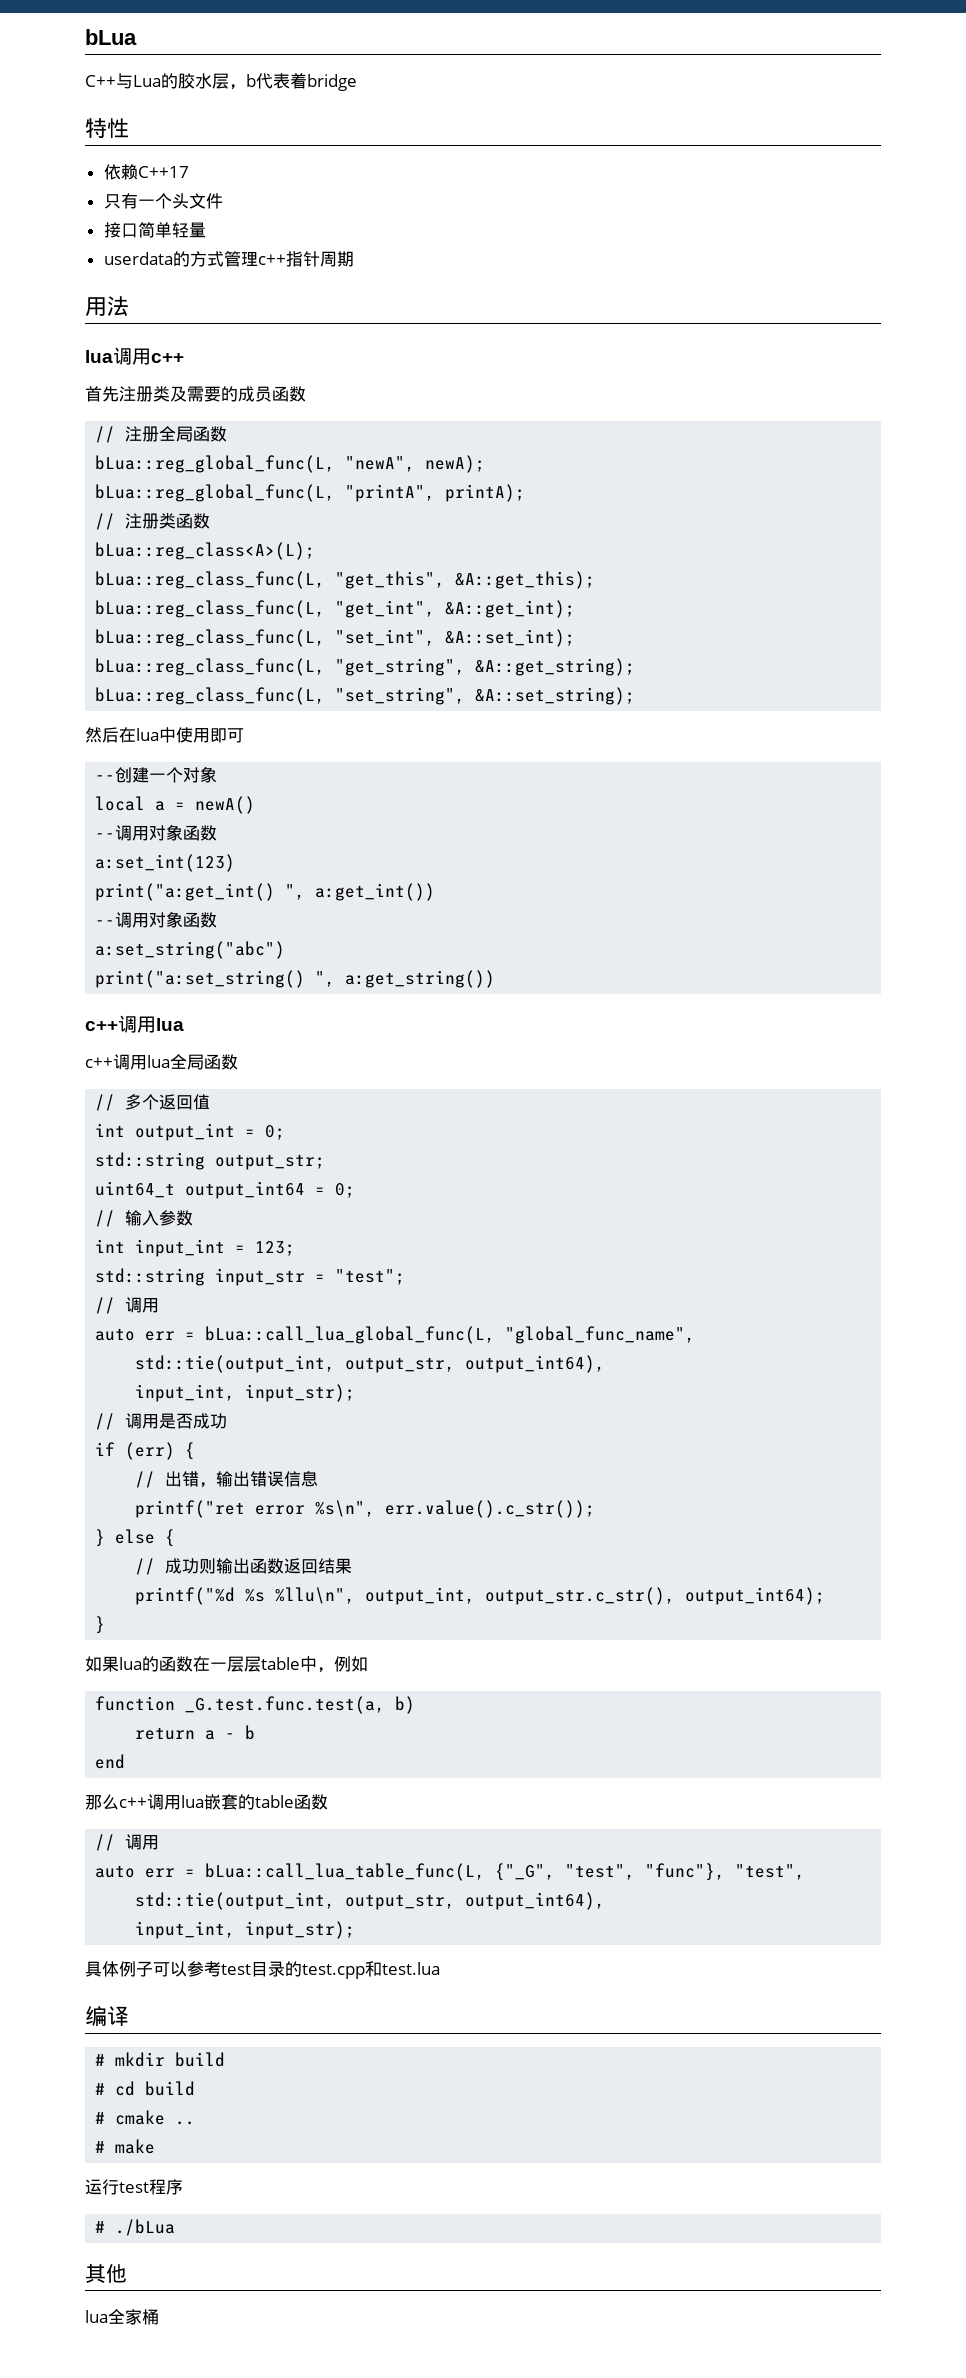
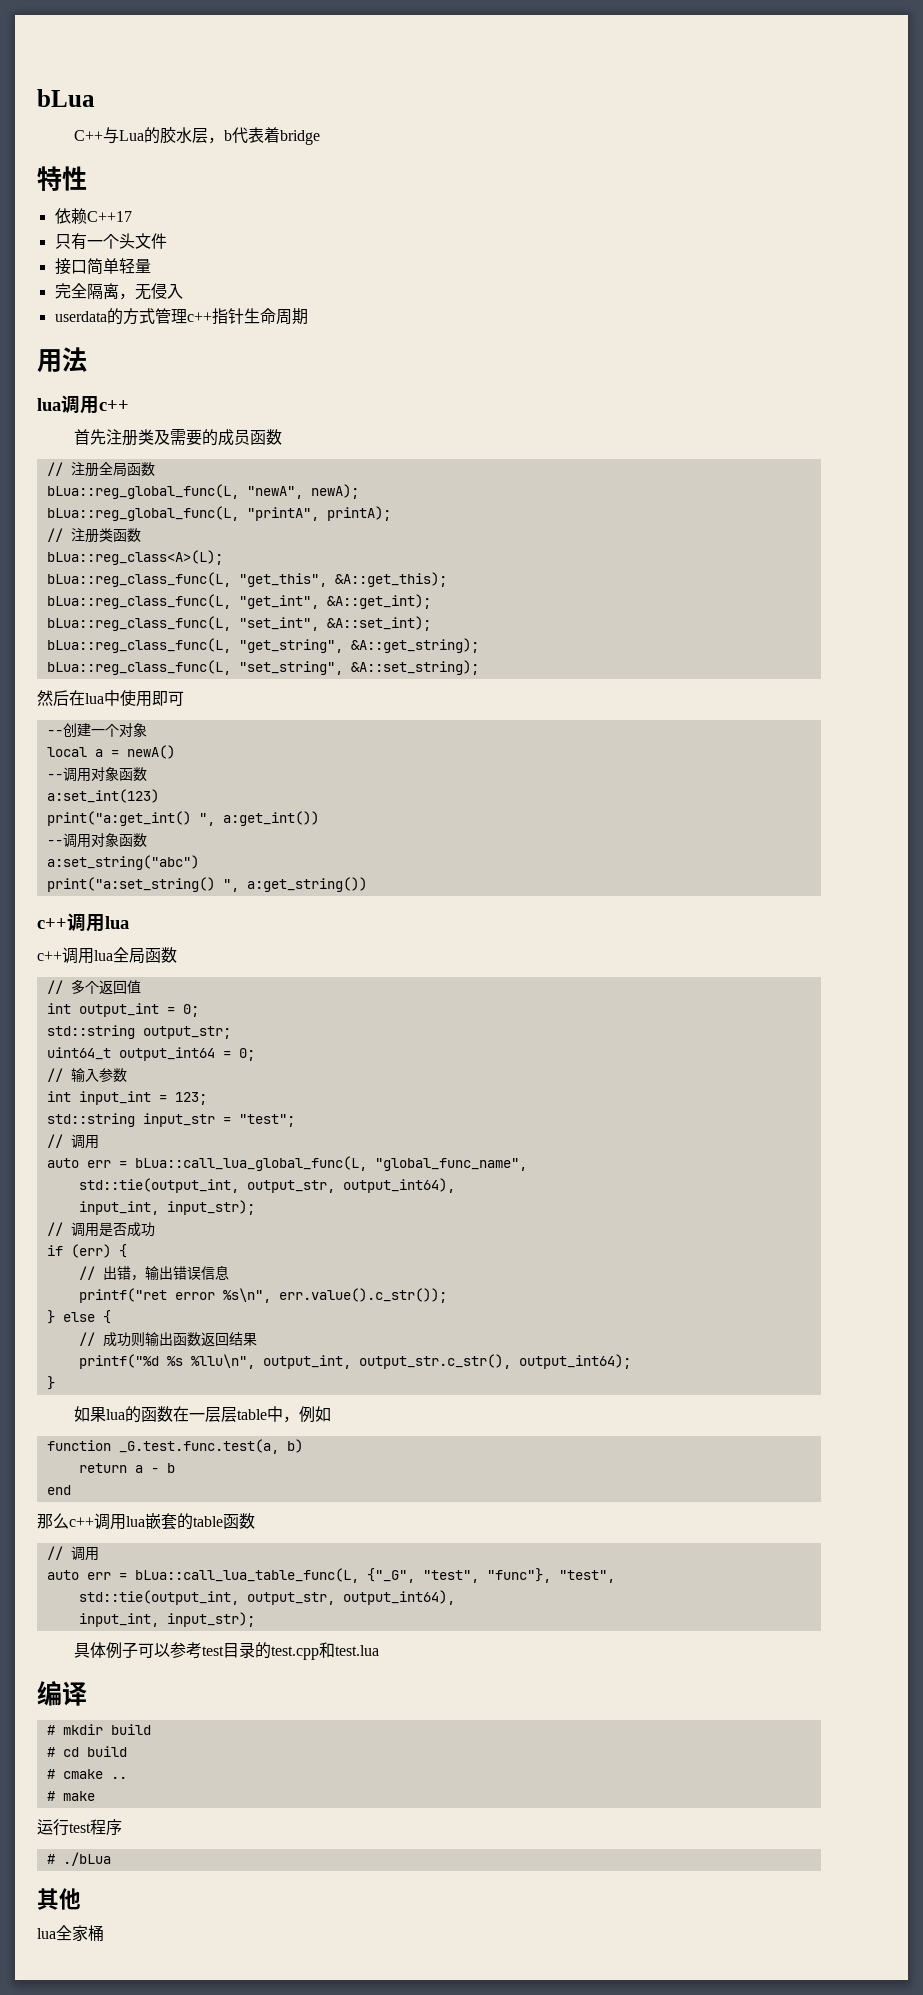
+ 完全隔离，无侵入
- userdata的方式管理c++指针周期
+ userdata的方式管理c++指针生命周期

